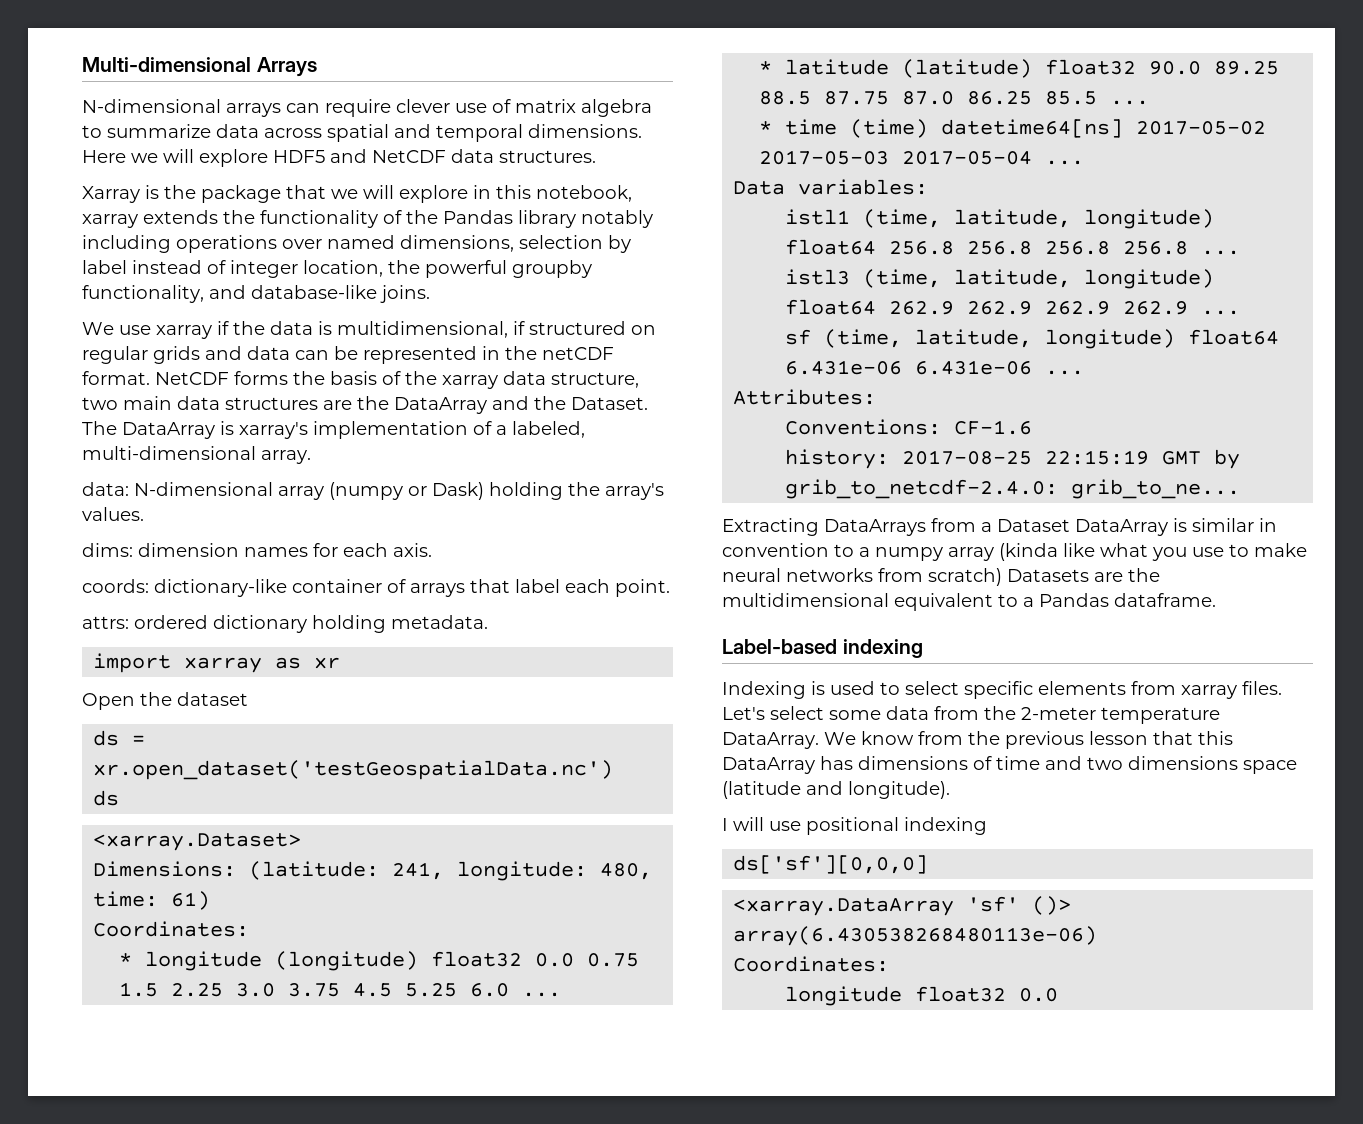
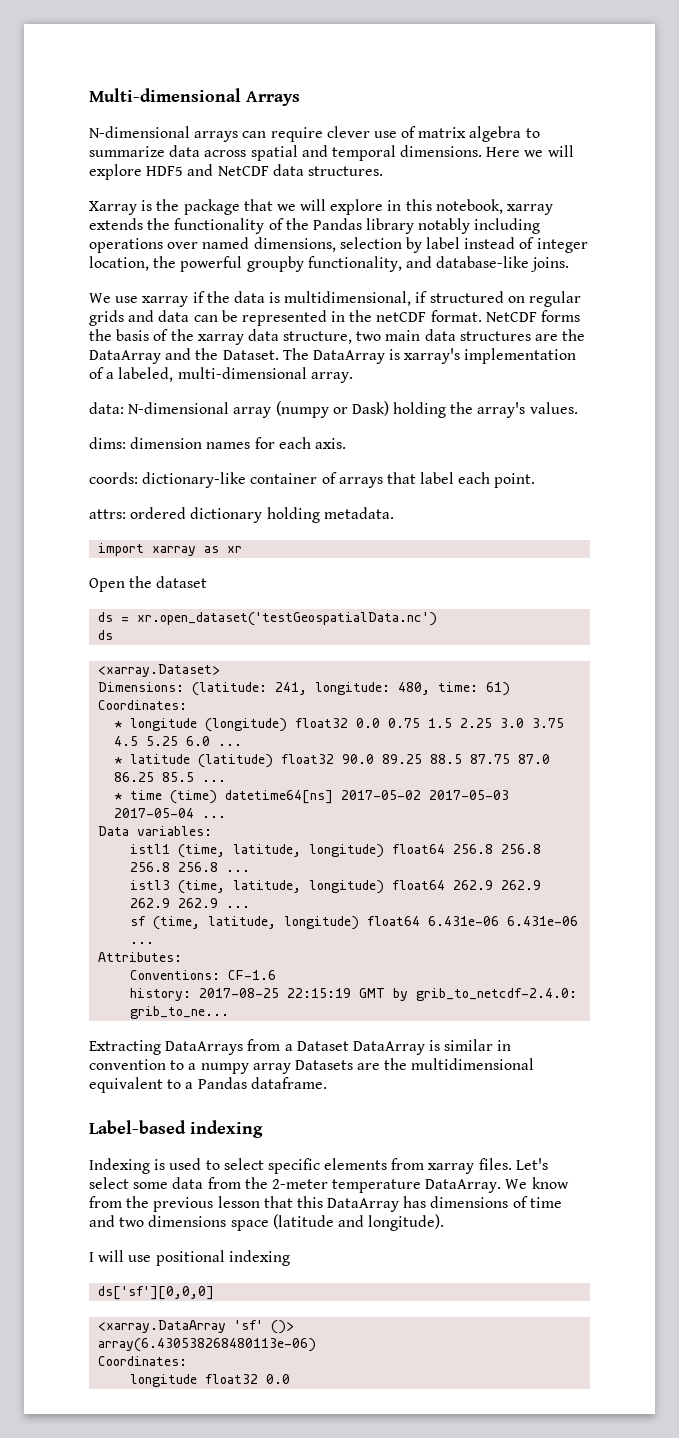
- Extracting DataArrays from a Dataset DataArray is similar in convention to a numpy array (kinda like what you use to make neural networks from scratch) Datasets are the multidimensional equivalent to a Pandas dataframe.
+ Extracting DataArrays from a Dataset DataArray is similar in convention to a numpy array Datasets are the multidimensional equivalent to a Pandas dataframe.

